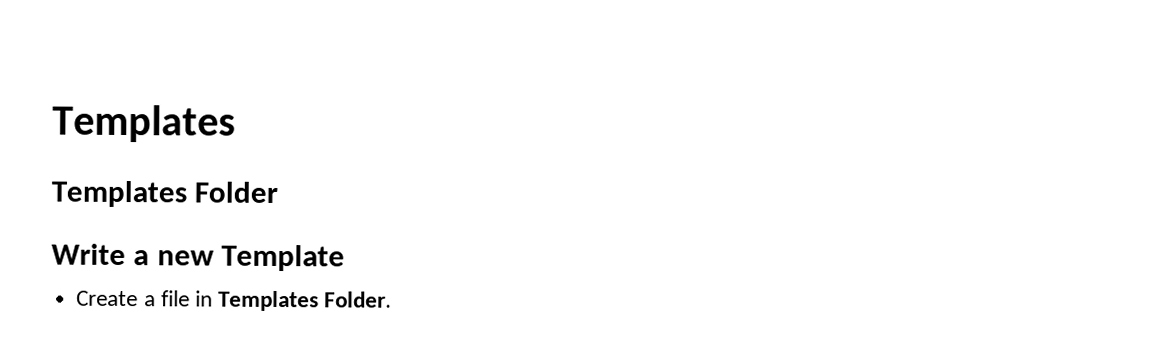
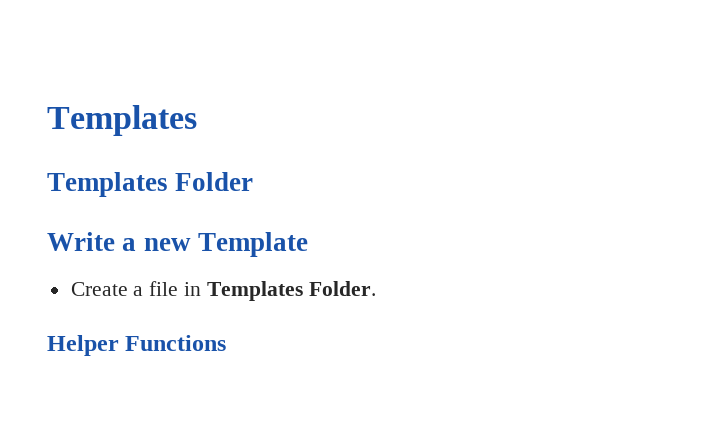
+ Helper Functions

